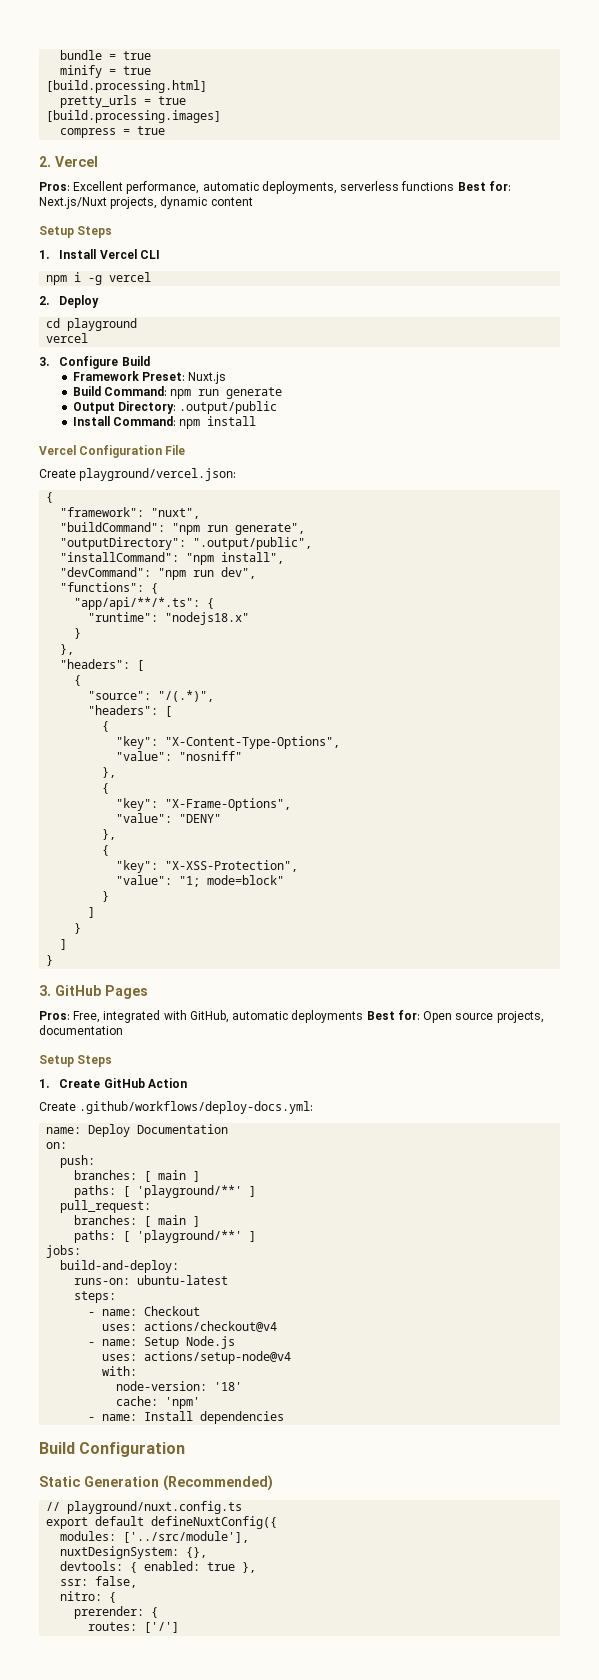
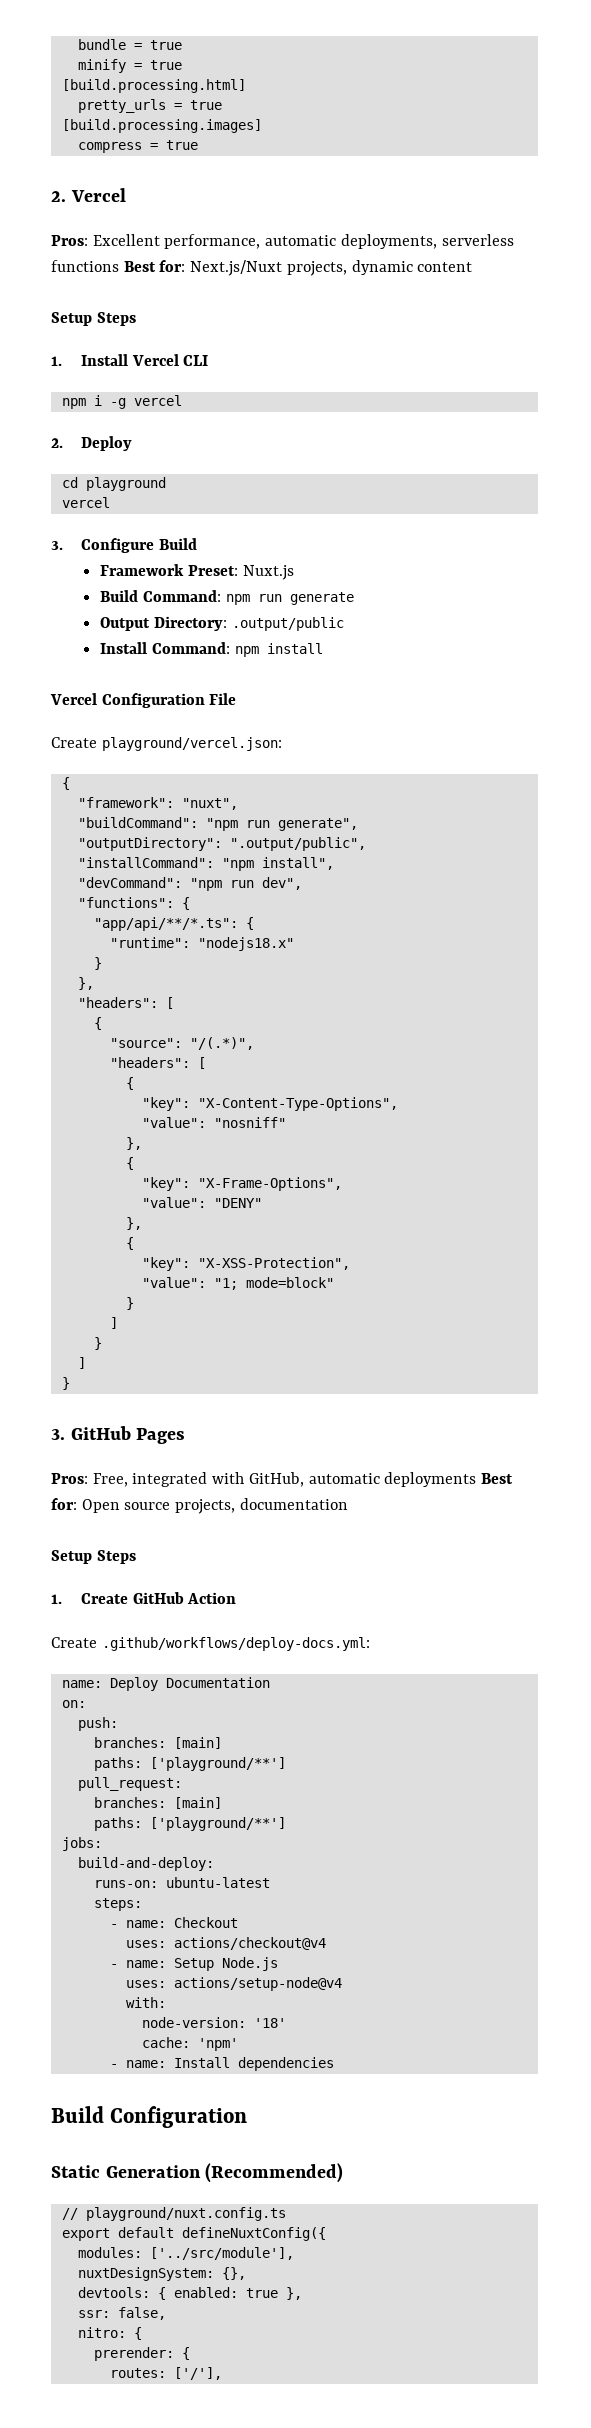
  push:
- branches: [ main ]
- paths: [ 'playground/**' ]
+ branches: [main]
+ paths: ['playground/**']
  pull_request:
- branches: [ main ]
- paths: [ 'playground/**' ]
+ branches: [main]
+ paths: ['playground/**']
- routes: ['/']
+ routes: ['/'],

